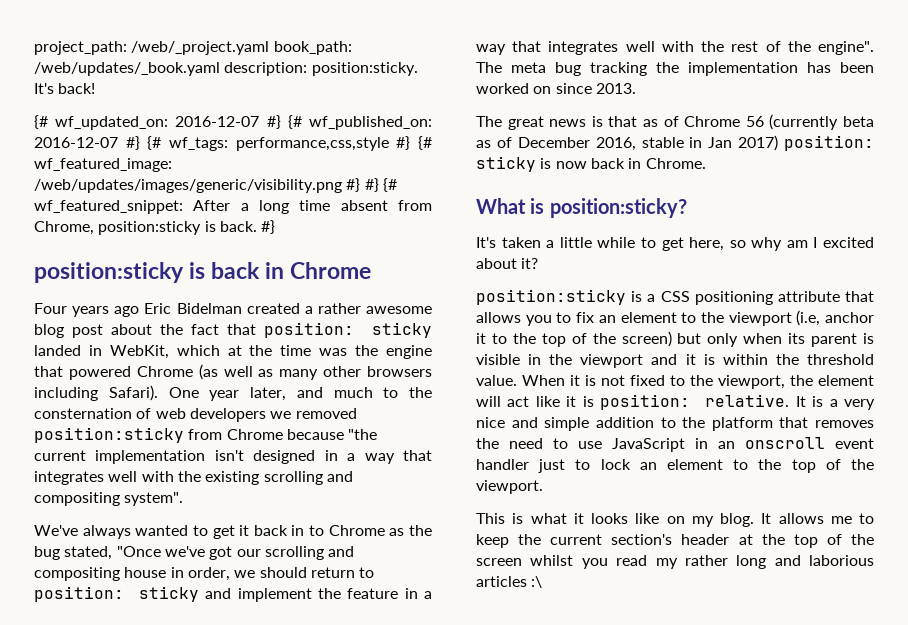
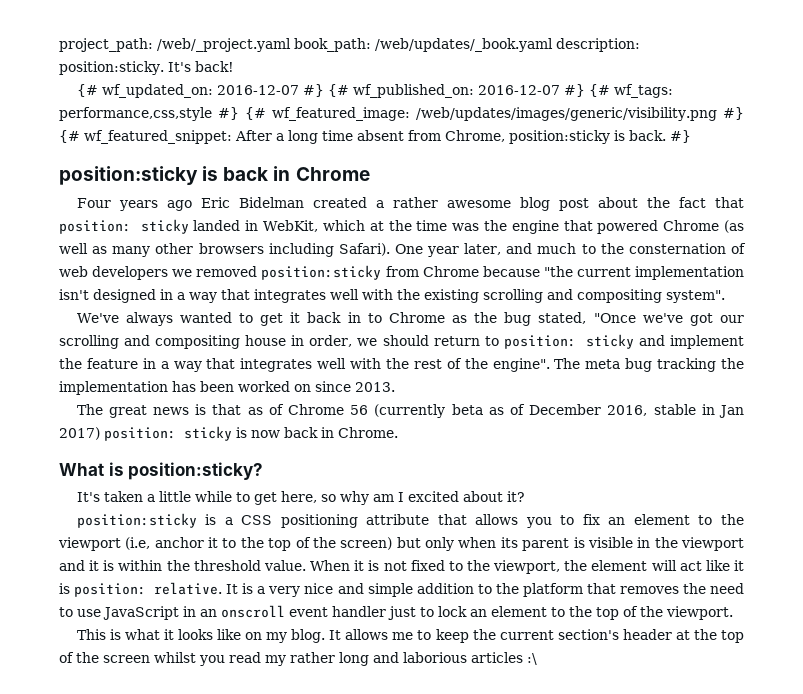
- {# wf_updated_on: 2016-12-07 #} {# wf_published_on: 2016-12-07 #} {# wf_tags: performance,css,style #} {# wf_featured_image: /web/updates/images/generic/visibility.png #} #} {# wf_featured_snippet: After a long time absent from Chrome, position:sticky is back.
+ {# wf_updated_on: 2016-12-07 #} {# wf_published_on: 2016-12-07 #} {# wf_tags: performance,css,style #} {# wf_featured_image: /web/updates/images/generic/visibility.png #} {# wf_featured_snippet: After a long time absent from Chrome, position:sticky is back.

